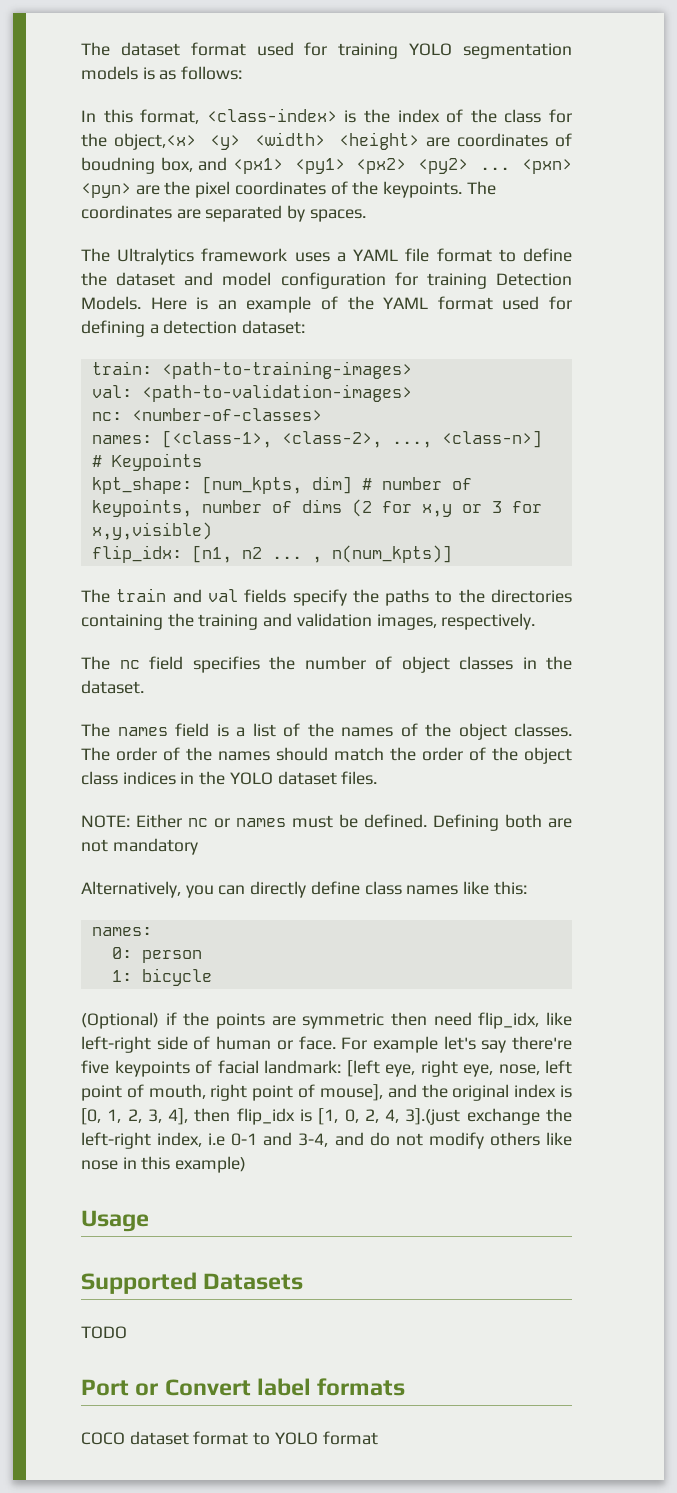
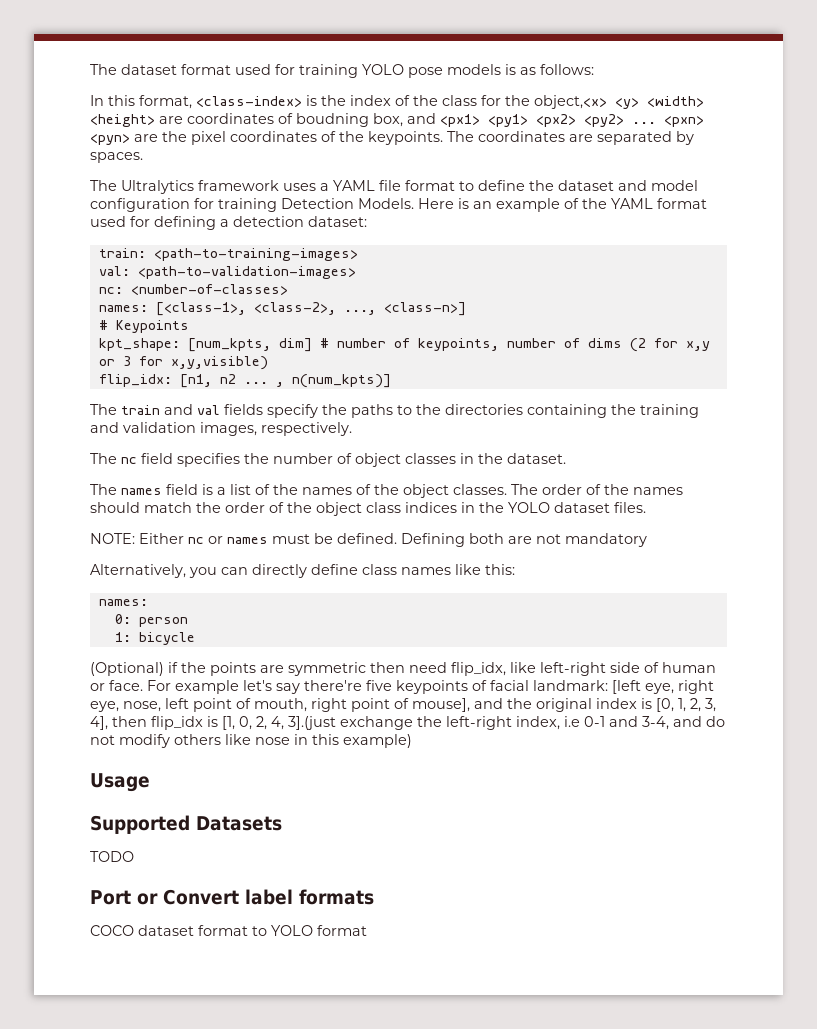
- The dataset format used for training YOLO segmentation models is as follows:
+ The dataset format used for training YOLO pose models is as follows:

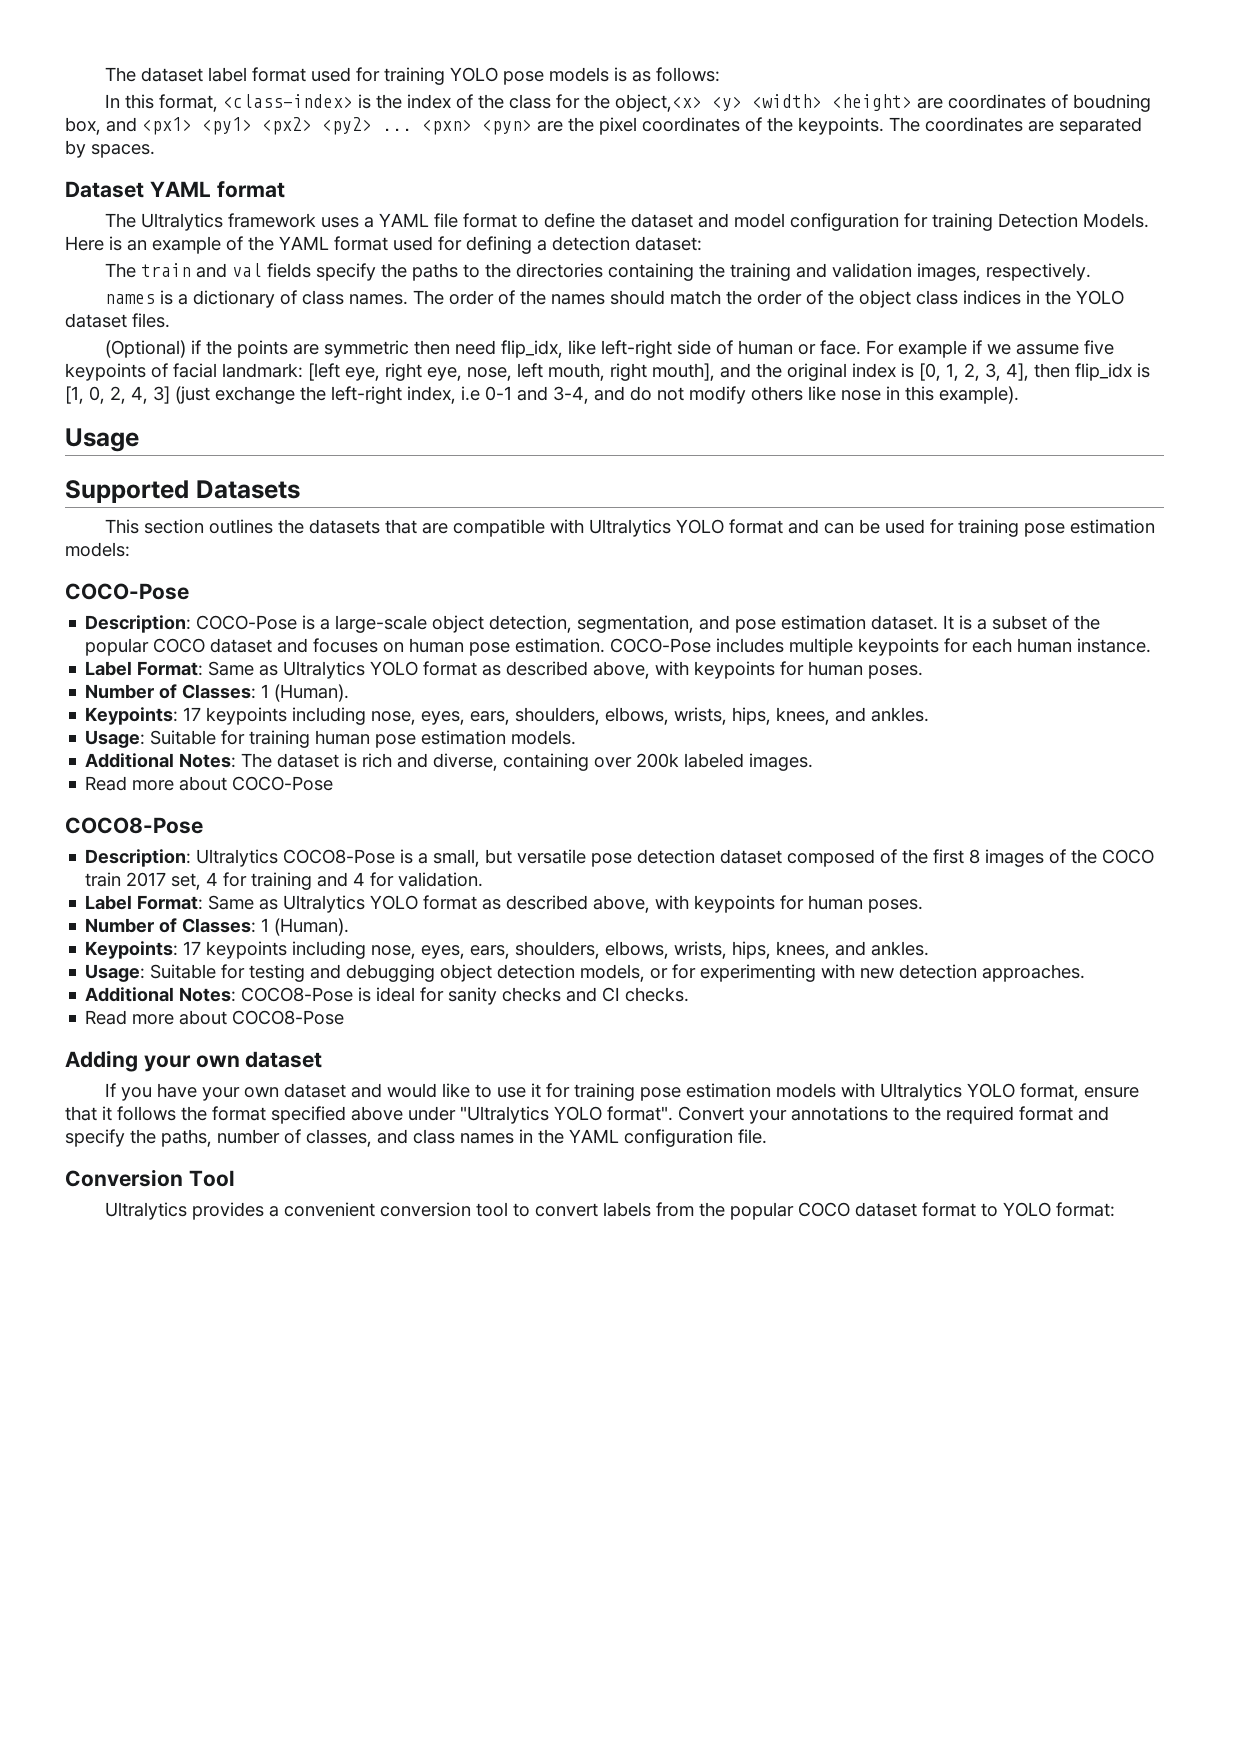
- The dataset format used for training YOLO pose models is as follows:
+ The dataset label format used for training YOLO pose models is as follows:
+ Dataset YAML format
- train: <path-to-training-images>
- val: <path-to-validation-images>
- nc: <number-of-classes>
- names: [<class-1>, <class-2>, ..., <class-n>]
- # Keypoints
- kpt_shape: [num_kpts, dim] # number of keypoints, number of dims (2 for x,y or 3 for x,y,visible)
- flip_idx: [n1, n2 ... , n(num_kpts)]
- The nc field specifies the number of object classes in the dataset.
- The names field is a list of the names of the object classes.
+ names is a dictionary of class names.
- NOTE: Either nc or names must be defined. Defining both are not mandatory
- Alternatively, you can directly define class names like this:
- names:
- 0: person
- 1: bicycle
- For example let's say there're five keypoints of facial landmark: [left eye, right eye, nose, left point of mouth, right point of mouse], and the original index is [0, 1, 2, 3, 4], then flip_idx is [1, 0, 2, 4, 3].(just exchange the left-right index, i.e 0-1 and 3-4, and do not modify others like nose in this example)
+ For example if we assume five keypoints of facial landmark: [left eye, right eye, nose, left mouth, right mouth], and the original index is [0, 1, 2, 3, 4], then flip_idx is [1, 0, 2, 4, 3] (just exchange the left-right index, i.e 0-1 and 3-4, and do not modify others like nose in this example).
- TODO
- Port or Convert label formats
- COCO dataset format to YOLO format
+ This section outlines the datasets that are compatible with Ultralytics YOLO format and can be used for training pose estimation models:
+ COCO-Pose
+ Description: COCO-Pose is a large-scale object detection, segmentation, and pose estimation dataset. It is a subset of the popular COCO dataset and focuses on human pose estimation. COCO-Pose includes multiple keypoints for each human instance.
+ Label Format: Same as Ultralytics YOLO format as described above, with keypoints for human poses.
+ Number of Classes: 1 (Human).
+ Keypoints: 17 keypoints including nose, eyes, ears, shoulders, elbows, wrists, hips, knees, and ankles.
+ Usage: Suitable for training human pose estimation models.
+ Additional Notes: The dataset is rich and diverse, containing over 200k labeled images.
+ Read more about COCO-Pose
+ COCO8-Pose
+ Description: Ultralytics COCO8-Pose is a small, but versatile pose detection dataset composed of the first 8 images of the COCO train 2017 set, 4 for training and 4 for validation.
+ Label Format: Same as Ultralytics YOLO format as described above, with keypoints for human poses.
+ Number of Classes: 1 (Human).
+ Keypoints: 17 keypoints including nose, eyes, ears, shoulders, elbows, wrists, hips, knees, and ankles.
+ Usage: Suitable for testing and debugging object detection models, or for experimenting with new detection approaches.
+ Additional Notes: COCO8-Pose is ideal for sanity checks and CI checks.
+ Read more about COCO8-Pose
+ Adding your own dataset
+ If you have your own dataset and would like to use it for training pose estimation models with Ultralytics YOLO format, ensure that it follows the format specified above under "Ultralytics YOLO format". Convert your annotations to the required format and specify the paths, number of classes, and class names in the YAML configuration file.
+ Conversion Tool
+ Ultralytics provides a convenient conversion tool to convert labels from the popular COCO dataset format to YOLO format:

